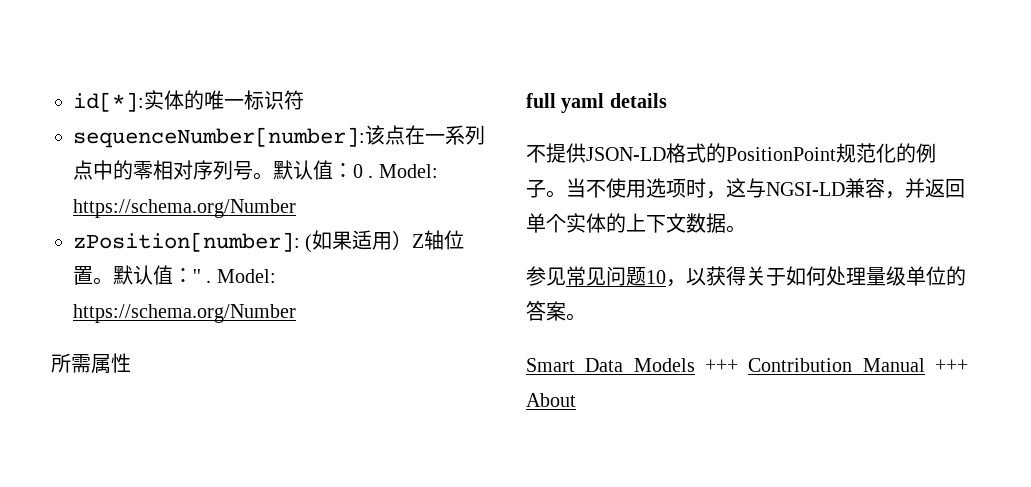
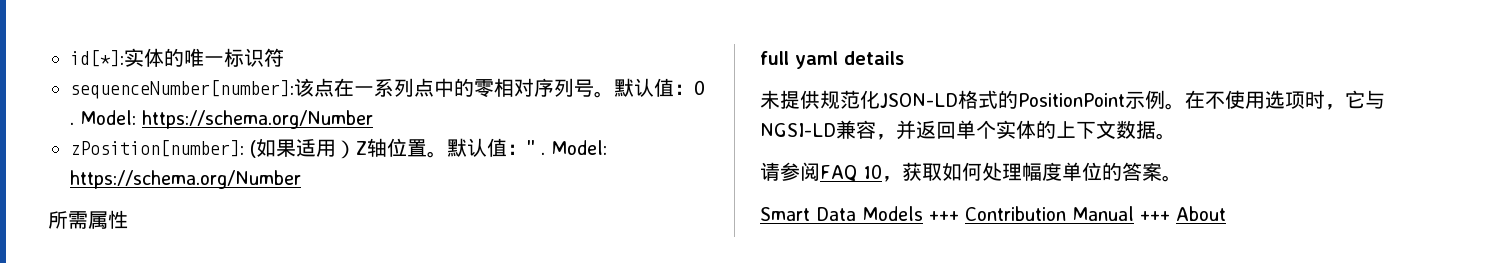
- 不提供JSON-LD格式的PositionPoint规范化的例子。当不使用选项时，这与NGSI-LD兼容，并返回单个实体的上下文数据。
+ 未提供规范化JSON-LD格式的PositionPoint示例。在不使用选项时，它与NGSI-LD兼容，并返回单个实体的上下文数据。
- 参见常见问题10，以获得关于如何处理量级单位的答案。
+ 请参阅FAQ 10，获取如何处理幅度单位的答案。

